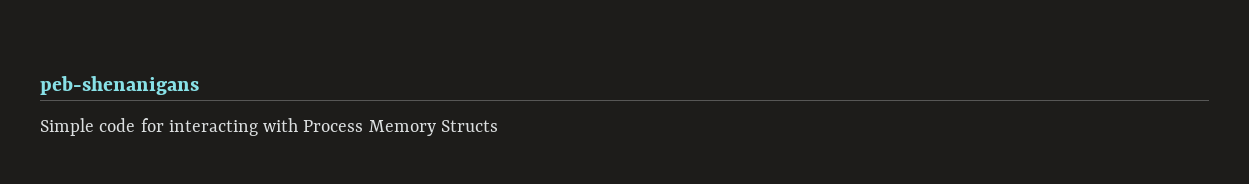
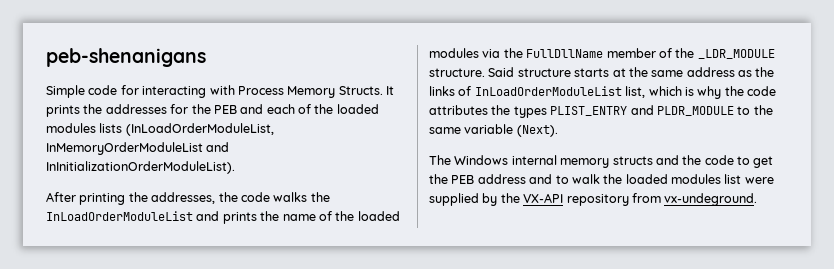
- Simple code for interacting with Process Memory Structs
+ Simple code for interacting with Process Memory Structs. It prints the addresses for the PEB and each of the loaded modules lists (InLoadOrderModuleList, InMemoryOrderModuleList and InInitializationOrderModuleList).
+ After printing the addresses, the code walks the InLoadOrderModuleList and prints the name of the loaded modules via the FullDllName member of the _LDR_MODULE structure. Said structure starts at the same address as the links of InLoadOrderModuleList list, which is why the code attributes the types PLIST_ENTRY and PLDR_MODULE to the same variable (Next).
+ The Windows internal memory structs and the code to get the PEB address and to walk the loaded modules list were supplied by the VX-API repository from vx-undeground.

